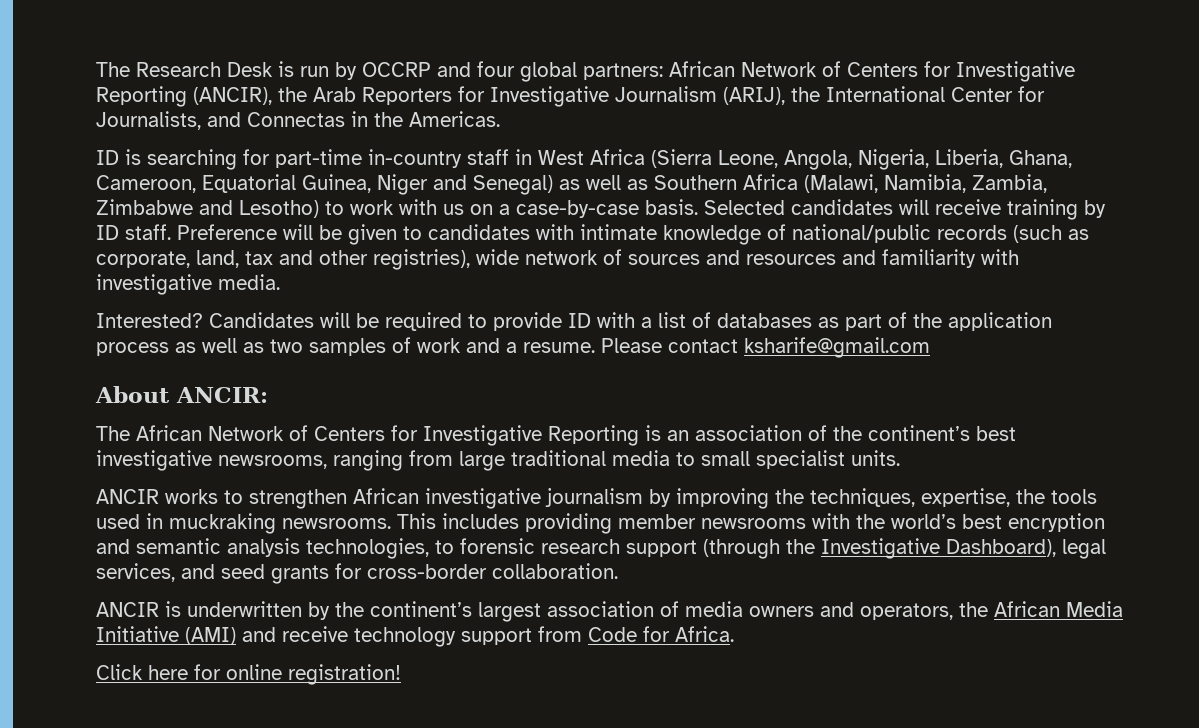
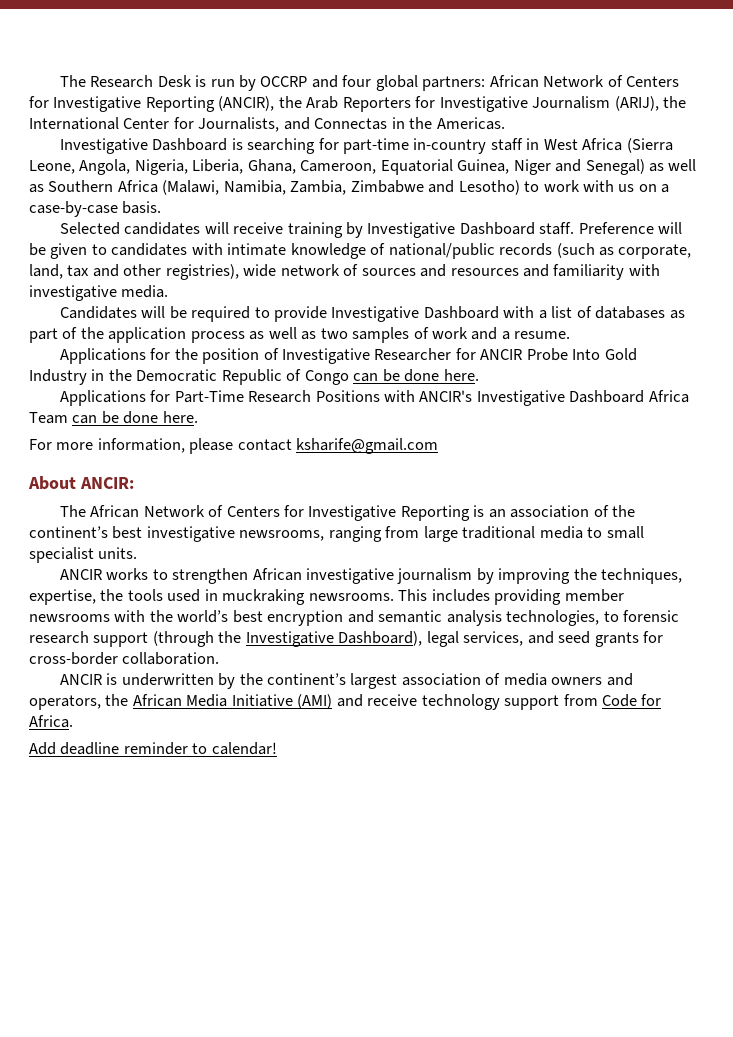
- ID is searching for part-time in-country staff in West Africa (Sierra Leone, Angola, Nigeria, Liberia, Ghana, Cameroon, Equatorial Guinea, Niger and Senegal) as well as Southern Africa (Malawi, Namibia, Zambia, Zimbabwe and Lesotho) to work with us on a case-by-case basis. Selected candidates will receive training by ID staff.
+ Investigative Dashboard is searching for part-time in-country staff in West Africa (Sierra Leone, Angola, Nigeria, Liberia, Ghana, Cameroon, Equatorial Guinea, Niger and Senegal) as well as Southern Africa (Malawi, Namibia, Zambia, Zimbabwe and Lesotho) to work with us on a case-by-case basis.
+ Selected candidates will receive training by Investigative Dashboard staff.
- Interested? Candidates will be required to provide ID with a list of databases as part of the application process as well as two samples of work and a resume. Please contact ksharife@gmail.com
+ Candidates will be required to provide Investigative Dashboard with a list of databases as part of the application process as well as two samples of work and a resume.
+ Applications for the position of Investigative Researcher for ANCIR Probe Into Gold Industry in the Democratic Republic of Congo can be done here.
+ Applications for Part-Time Research Positions with ANCIR's Investigative Dashboard Africa Team can be done here.
+ For more information, please contact ksharife@gmail.com
- Click here for online registration!
+ Add deadline reminder to calendar!

